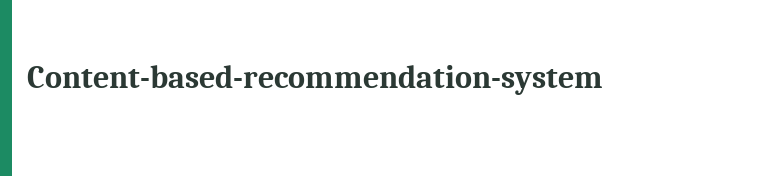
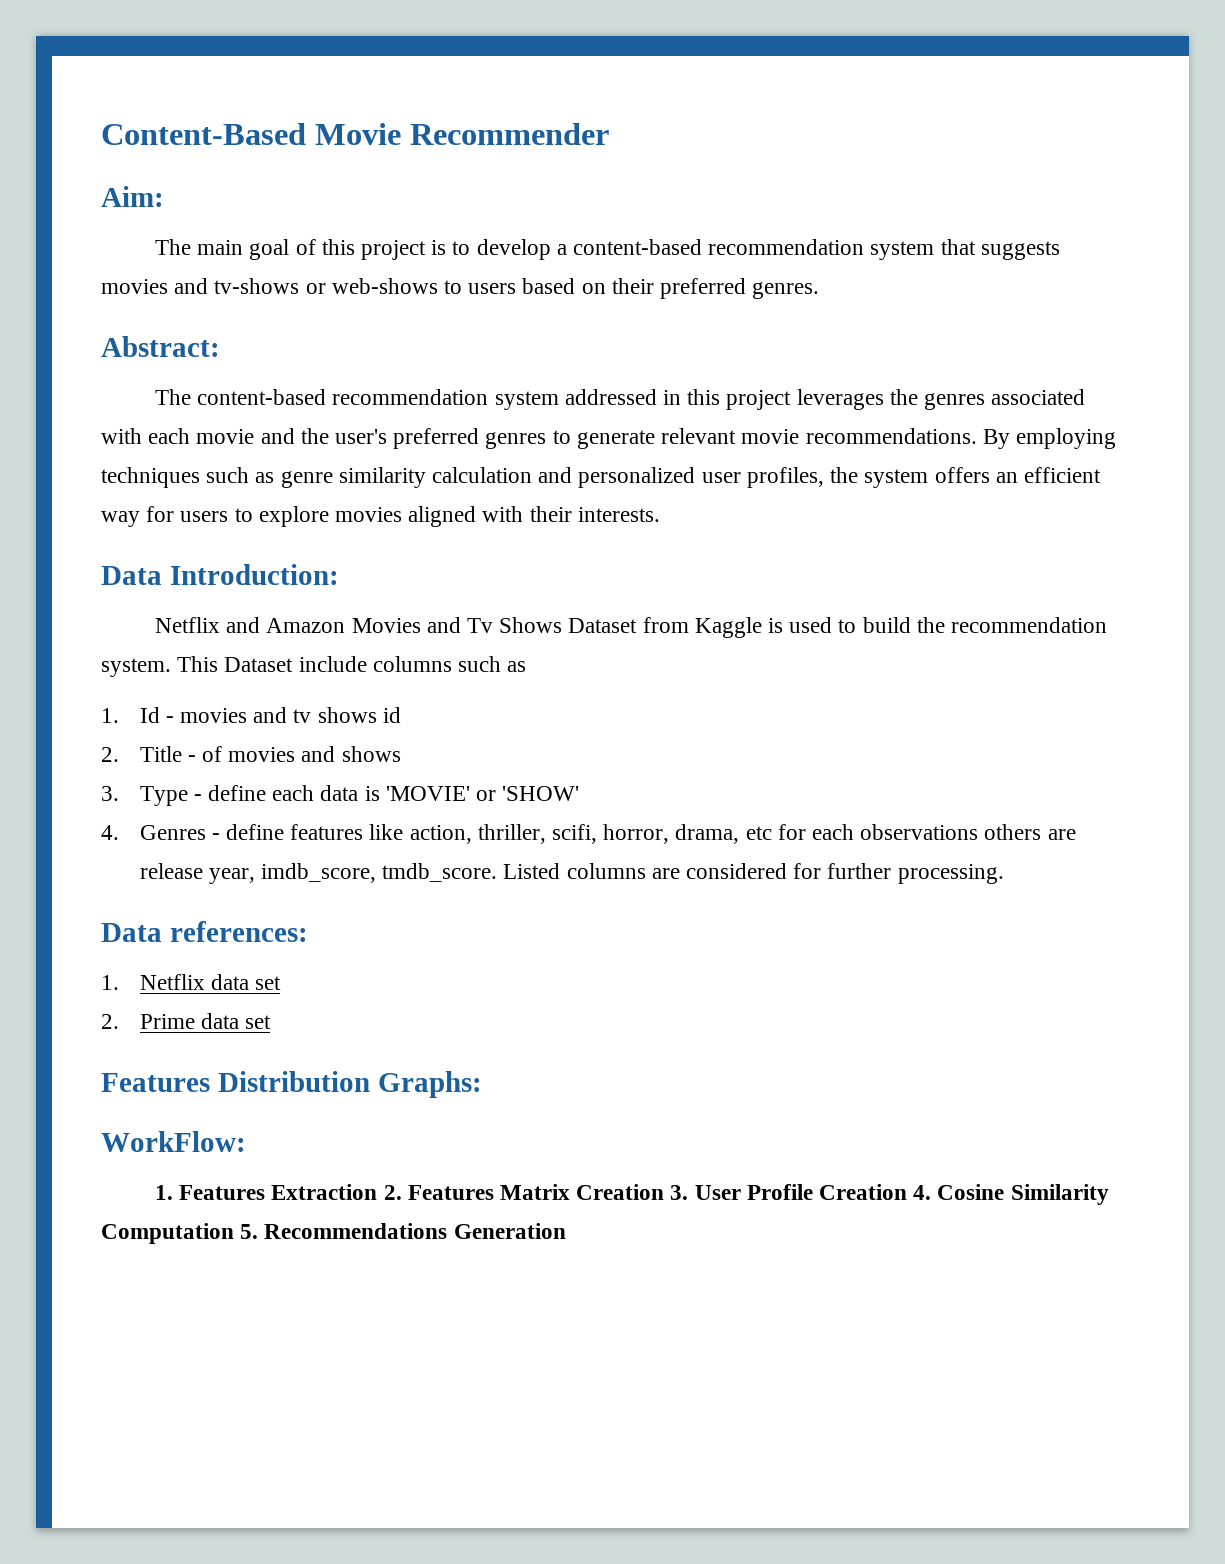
- Content-based-recommendation-system
+ Content-Based Movie Recommender
+ Aim:
+ The main goal of this project is to develop a content-based recommendation system that suggests movies and tv-shows or web-shows to users based on their preferred genres.
+ Abstract:
+ The content-based recommendation system addressed in this project leverages the genres associated with each movie and the user's preferred genres to generate relevant movie recommendations. By employing techniques such as genre similarity calculation and personalized user profiles, the system offers an efficient way for users to explore movies aligned with their interests.
+ Data Introduction:
+ Netflix and Amazon Movies and Tv Shows Dataset from Kaggle is used to build the recommendation system. This Dataset include columns such as
+ 1. Id - movies and tv shows id
+ 2. Title - of movies and shows
+ 3. Type - define each data is 'MOVIE' or 'SHOW'
+ 4. Genres - define features like action, thriller, scifi, horror, drama, etc for each observations others are release year, imdb_score, tmdb_score. Listed columns are considered for further processing.
+ Data references:
+ 1. Netflix data set
+ 2. Prime data set
+ Features Distribution Graphs:
+ WorkFlow:
+ 1. Features Extraction 2. Features Matrix Creation 3. User Profile Creation 4. Cosine Similarity Computation 5. Recommendations Generation

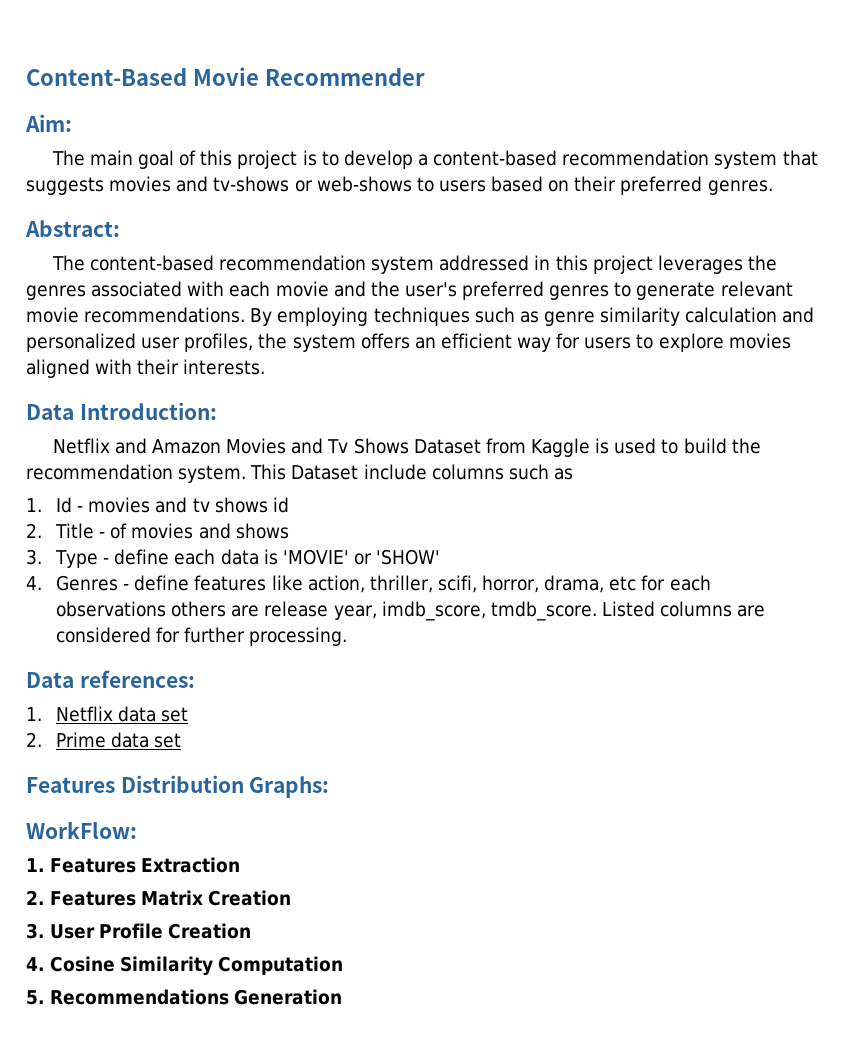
- 1. Features Extraction 2. Features Matrix Creation 3. User Profile Creation 4. Cosine Similarity Computation 5. Recommendations Generation
+ 1. Features Extraction
+ 2. Features Matrix Creation
+ 3. User Profile Creation
+ 4. Cosine Similarity Computation
+ 5. Recommendations Generation

